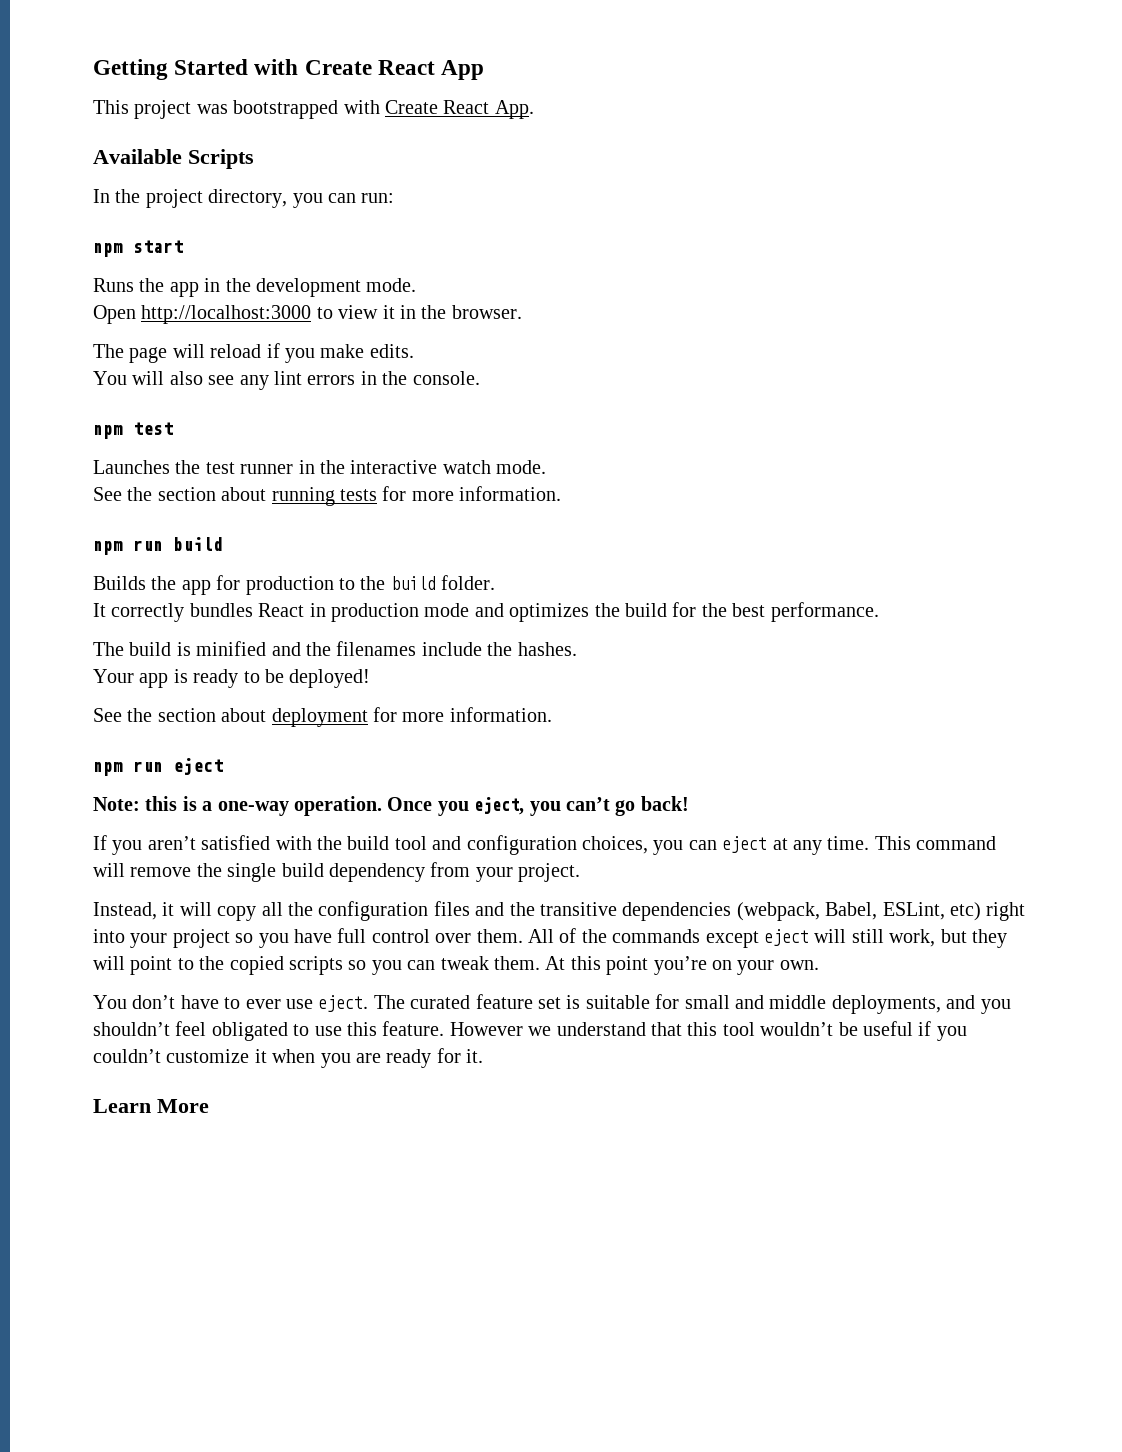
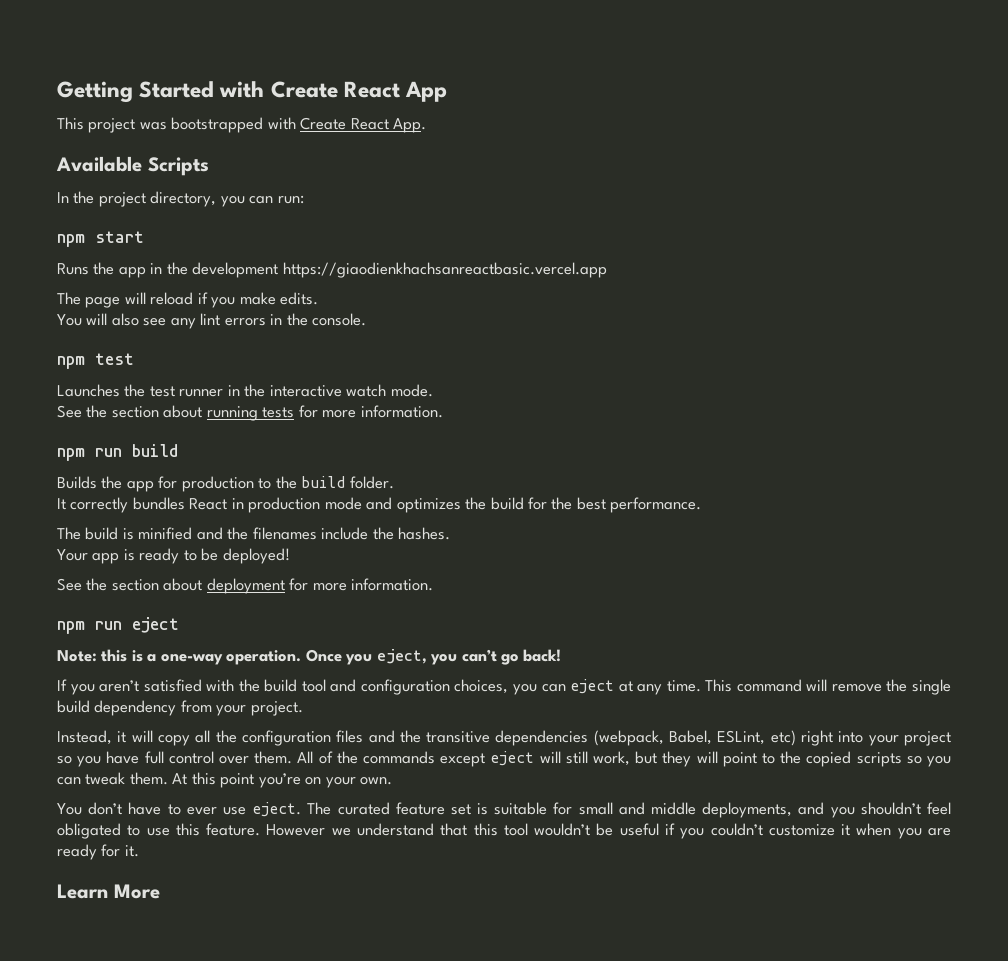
- Runs the app in the development mode.
- Open http://localhost:3000 to view it in the browser.
+ Runs the app in the development https://giaodienkhachsanreactbasic.vercel.app

